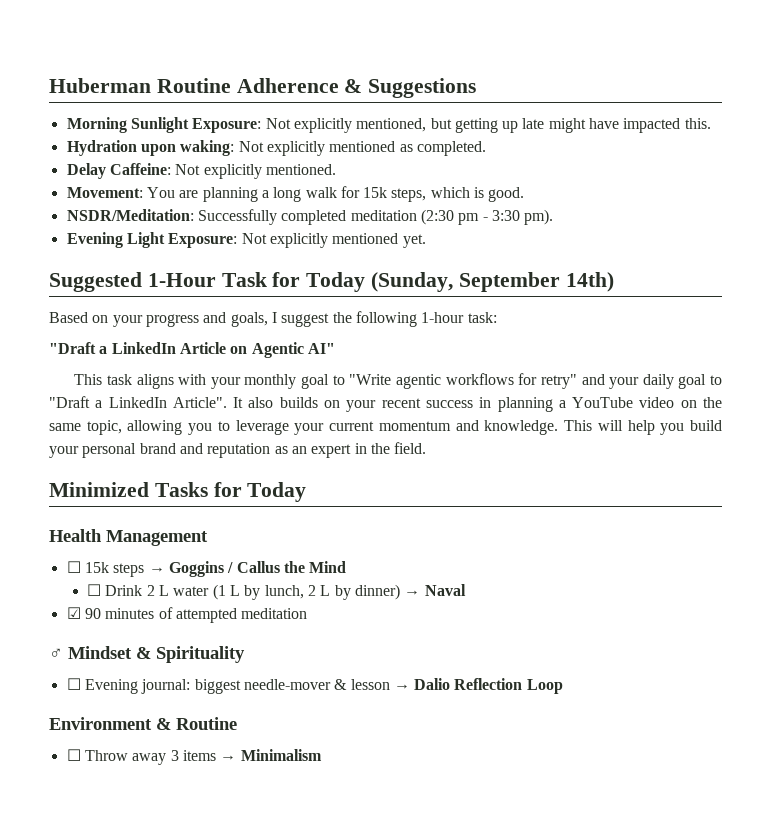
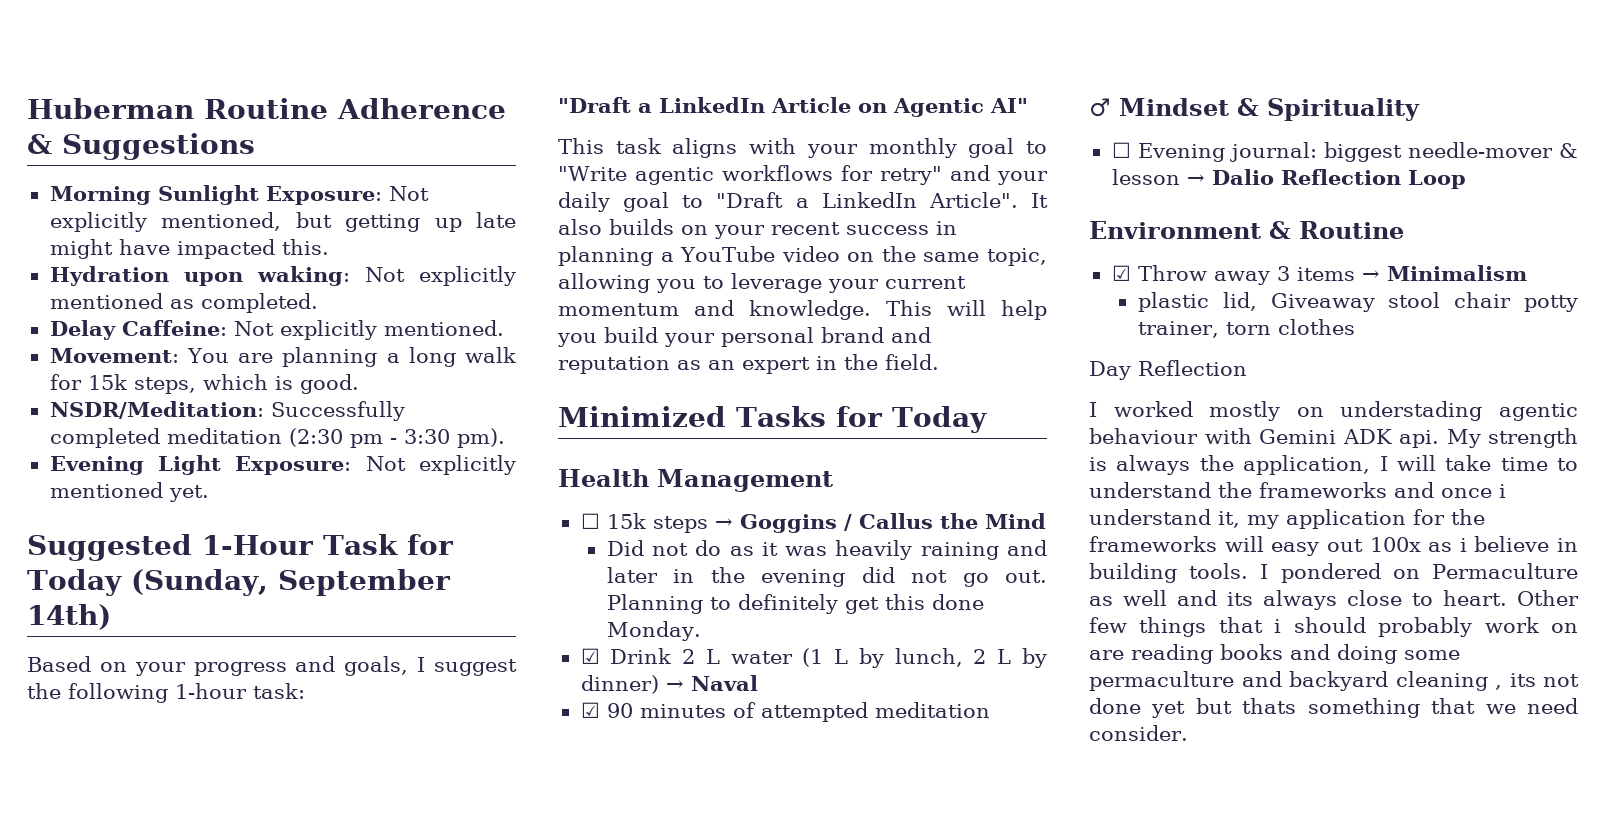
- ☐ Drink 2 L water (1 L by lunch, 2 L by dinner) → Naval
+ Did not do as it was heavily raining and later in the evening did not go out. Planning to definitely get this done Monday.
+ ☑ Drink 2 L water (1 L by lunch, 2 L by dinner) → Naval
- ☐ Throw away 3 items → Minimalism
+ ☑ Throw away 3 items → Minimalism
+ plastic lid, Giveaway stool chair potty trainer, torn clothes
+ Day Reflection
+ I worked mostly on understading agentic behaviour with Gemini ADK api. My strength is always the application, I will take time to understand the frameworks and once i understand it, my application for the frameworks will easy out 100x as i believe in building tools. I pondered on Permaculture as well and its always close to heart. Other few things that i should probably work on are reading books and doing some permaculture and backyard cleaning , its not done yet but thats something that we need consider.

